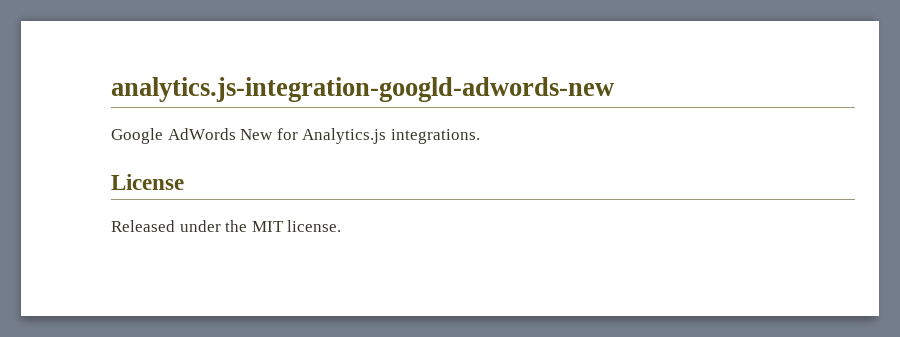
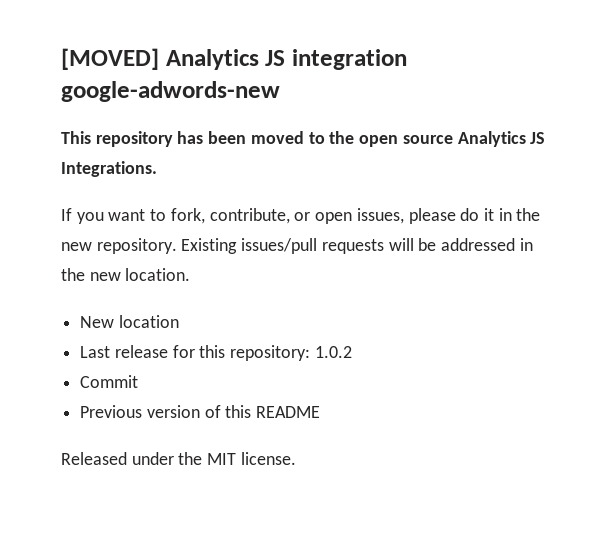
- analytics.js-integration-googld-adwords-new
- Google AdWords New for Analytics.js integrations.
- License
+ [MOVED] Analytics JS integration google-adwords-new
+ This repository has been moved to the open source Analytics JS Integrations.
+ If you want to fork, contribute, or open issues, please do it in the new repository. Existing issues/pull requests will be addressed in the new location.
+ New location
+ Last release for this repository: 1.0.2
+ Commit
+ Previous version of this README

